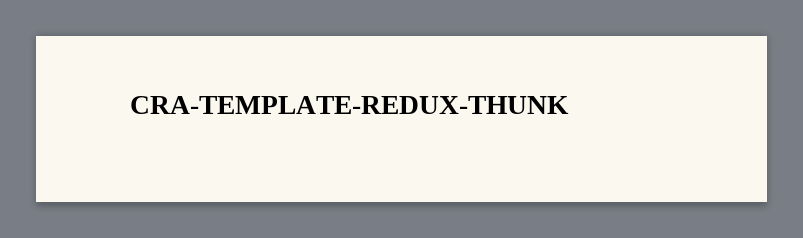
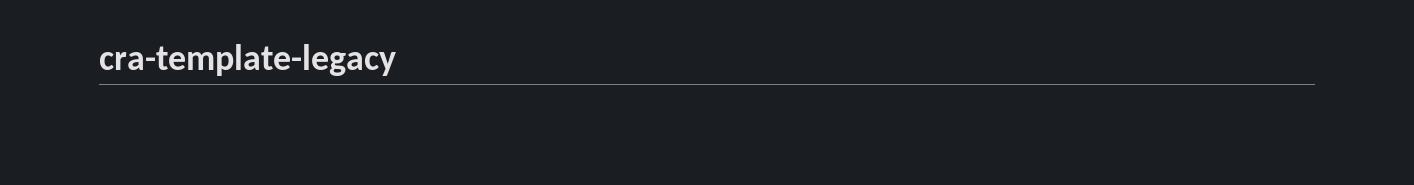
- CRA-TEMPLATE-REDUX-THUNK
+ cra-template-legacy

